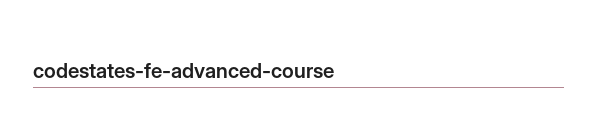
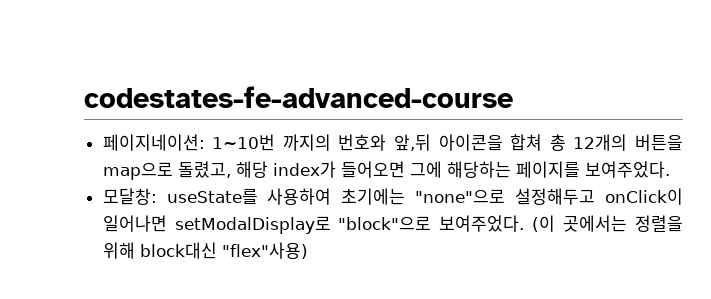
+ 페이지네이션: 1~10번 까지의 번호와 앞,뒤 아이콘을 합쳐 총 12개의 버튼을 map으로 돌렸고, 해당 index가 들어오면 그에 해당하는 페이지를 보여주었다.
+ 모달창: useState를 사용하여 초기에는 "none"으로 설정해두고 onClick이 일어나면 setModalDisplay로 "block"으로 보여주었다. (이 곳에서는 정렬을 위해 block대신 "flex"사용)

